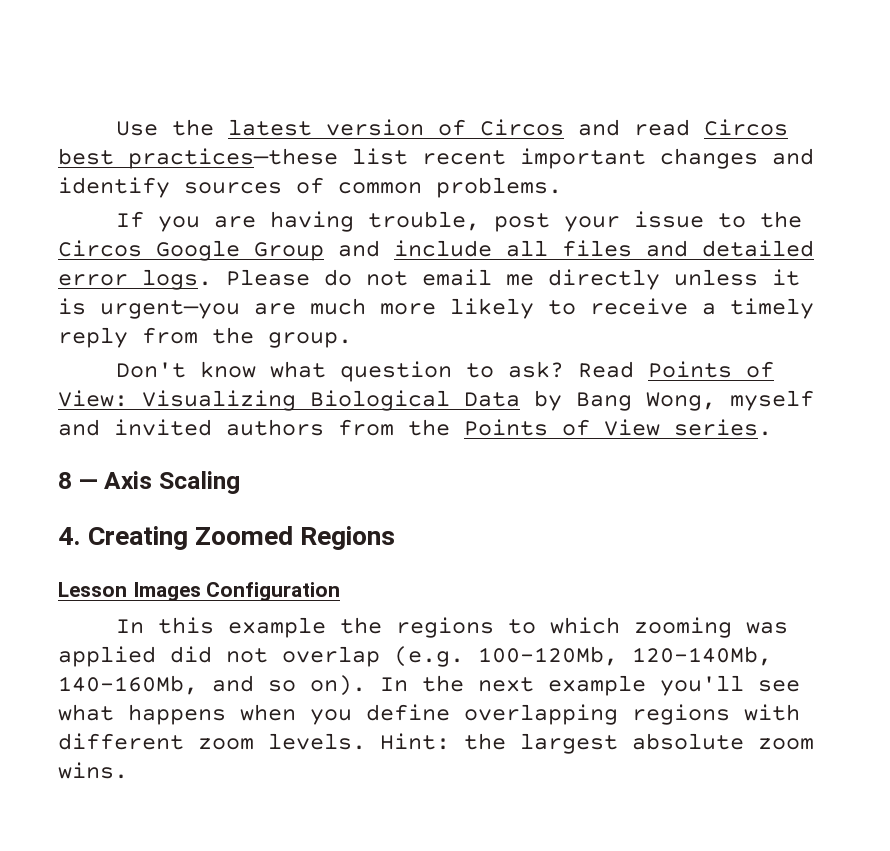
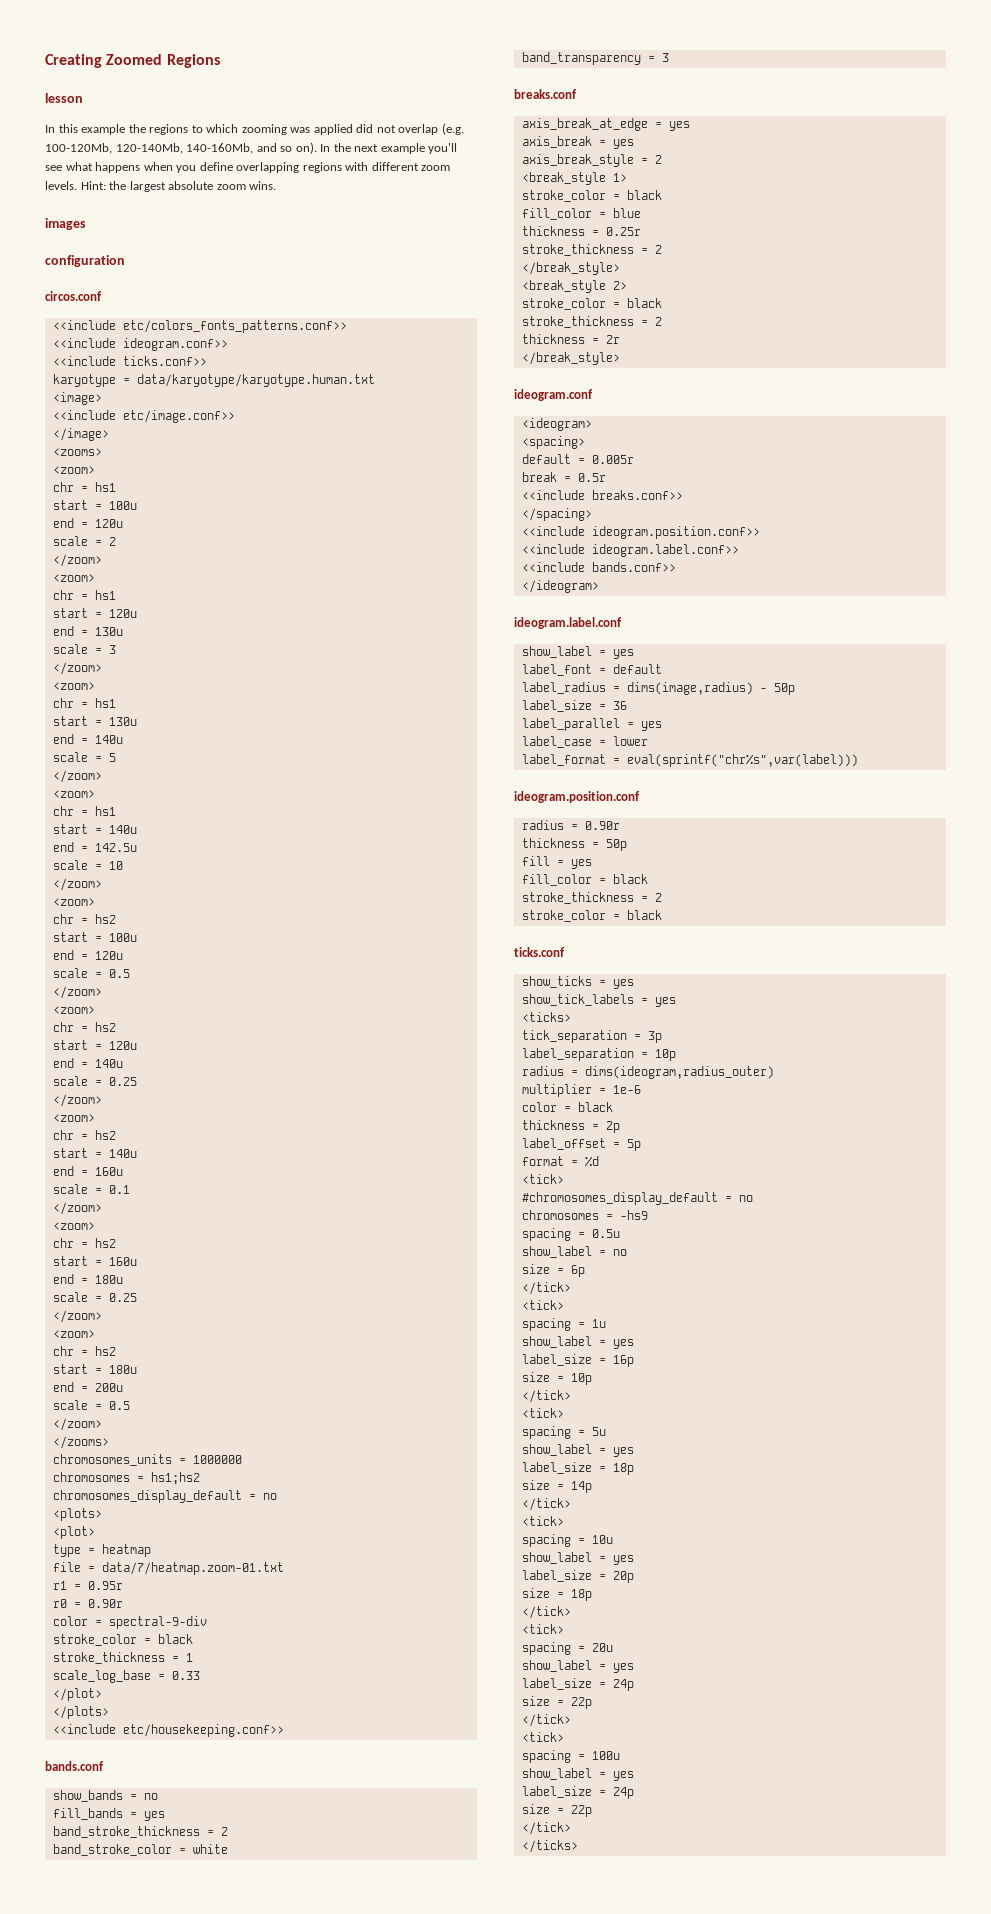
- Use the latest version of Circos and read Circos best practices—these list recent important changes and identify sources of common problems.
- If you are having trouble, post your issue to the Circos Google Group and include all files and detailed error logs. Please do not email me directly unless it is urgent—you are much more likely to receive a timely reply from the group.
- Don't know what question to ask? Read Points of View: Visualizing Biological Data by Bang Wong, myself and invited authors from the Points of View series.
- 8 — Axis Scaling
- 4. Creating Zoomed Regions
+ Creating Zoomed Regions
- Lesson Images Configuration
+ lesson
+ images
+ configuration
+ circos.conf
+ <<include etc/colors_fonts_patterns.conf>>
+ <<include ideogram.conf>>
+ <<include ticks.conf>>
+ karyotype = data/karyotype/karyotype.human.txt
+ <image>
+ <<include etc/image.conf>>
+ </image>
+ <zooms>
+ <zoom>
+ chr = hs1
+ start = 100u
+ end = 120u
+ scale = 2
+ </zoom>
+ <zoom>
+ chr = hs1
+ start = 120u
+ end = 130u
+ scale = 3
+ </zoom>
+ <zoom>
+ chr = hs1
+ start = 130u
+ end = 140u
+ scale = 5
+ </zoom>
+ <zoom>
+ chr = hs1
+ start = 140u
+ end = 142.5u
+ scale = 10
+ </zoom>
+ <zoom>
+ chr = hs2
+ start = 100u
+ end = 120u
+ scale = 0.5
+ </zoom>
+ <zoom>
+ chr = hs2
+ start = 120u
+ end = 140u
+ scale = 0.25
+ </zoom>
+ <zoom>
+ chr = hs2
+ start = 140u
+ end = 160u
+ scale = 0.1
+ </zoom>
+ <zoom>
+ chr = hs2
+ start = 160u
+ end = 180u
+ scale = 0.25
+ </zoom>
+ <zoom>
+ chr = hs2
+ start = 180u
+ end = 200u
+ scale = 0.5
+ </zoom>
+ </zooms>
+ chromosomes_units = 1000000
+ chromosomes = hs1;hs2
+ chromosomes_display_default = no
+ <plots>
+ <plot>
+ type = heatmap
+ file = data/7/heatmap.zoom-01.txt
+ r1 = 0.95r
+ r0 = 0.90r
+ color = spectral-9-div
+ stroke_color = black
+ stroke_thickness = 1
+ scale_log_base = 0.33
+ </plot>
+ </plots>
+ <<include etc/housekeeping.conf>>
+ bands.conf
+ show_bands = no
+ fill_bands = yes
+ band_stroke_thickness = 2
+ band_stroke_color = white
+ band_transparency = 3
+ breaks.conf
+ axis_break_at_edge = yes
+ axis_break = yes
+ axis_break_style = 2
+ <break_style 1>
+ stroke_color = black
+ fill_color = blue
+ thickness = 0.25r
+ stroke_thickness = 2
+ </break_style>
+ <break_style 2>
+ stroke_color = black
+ stroke_thickness = 2
+ thickness = 2r
+ </break_style>
+ ideogram.conf
+ <ideogram>
+ <spacing>
+ default = 0.005r
+ break = 0.5r
+ <<include breaks.conf>>
+ </spacing>
+ <<include ideogram.position.conf>>
+ <<include ideogram.label.conf>>
+ <<include bands.conf>>
+ </ideogram>
+ ideogram.label.conf
+ show_label = yes
+ label_font = default
+ label_radius = dims(image,radius) - 50p
+ label_size = 36
+ label_parallel = yes
+ label_case = lower
+ label_format = eval(sprintf("chr%s",var(label)))
+ ideogram.position.conf
+ radius = 0.90r
+ thickness = 50p
+ fill = yes
+ fill_color = black
+ stroke_thickness = 2
+ stroke_color = black
+ ticks.conf
+ show_ticks = yes
+ show_tick_labels = yes
+ <ticks>
+ tick_separation = 3p
+ label_separation = 10p
+ radius = dims(ideogram,radius_outer)
+ multiplier = 1e-6
+ color = black
+ thickness = 2p
+ label_offset = 5p
+ format = %d
+ <tick>
+ #chromosomes_display_default = no
+ chromosomes = -hs9
+ spacing = 0.5u
+ show_label = no
+ size = 6p
+ </tick>
+ <tick>
+ spacing = 1u
+ show_label = yes
+ label_size = 16p
+ size = 10p
+ </tick>
+ <tick>
+ spacing = 5u
+ show_label = yes
+ label_size = 18p
+ size = 14p
+ </tick>
+ <tick>
+ spacing = 10u
+ show_label = yes
+ label_size = 20p
+ size = 18p
+ </tick>
+ <tick>
+ spacing = 20u
+ show_label = yes
+ label_size = 24p
+ size = 22p
+ </tick>
+ <tick>
+ spacing = 100u
+ show_label = yes
+ label_size = 24p
+ size = 22p
+ </tick>
+ </ticks>

